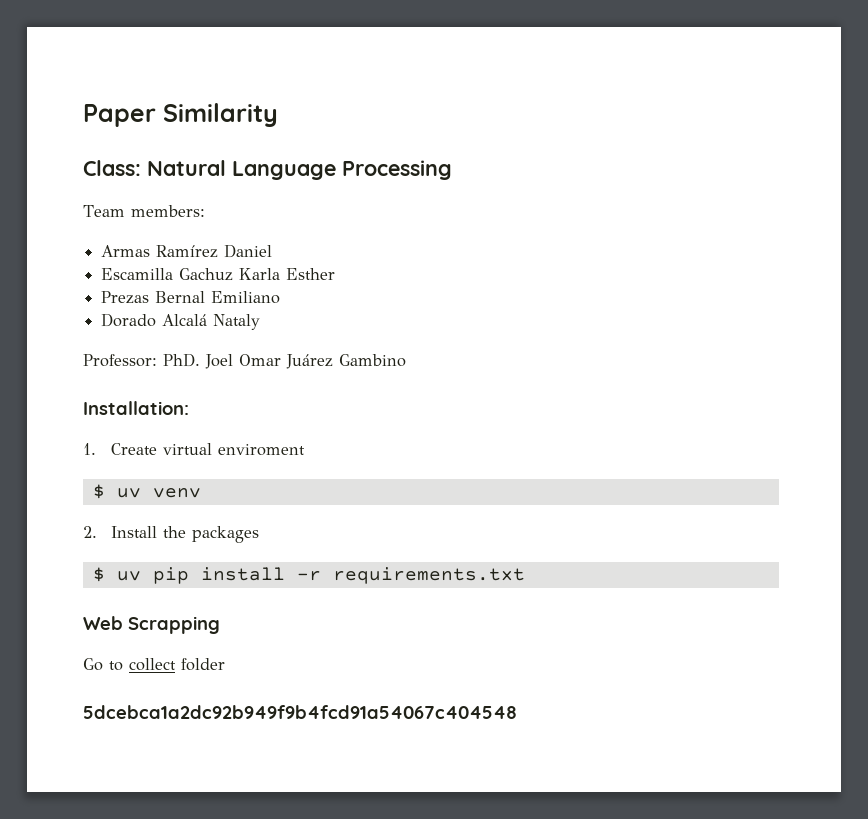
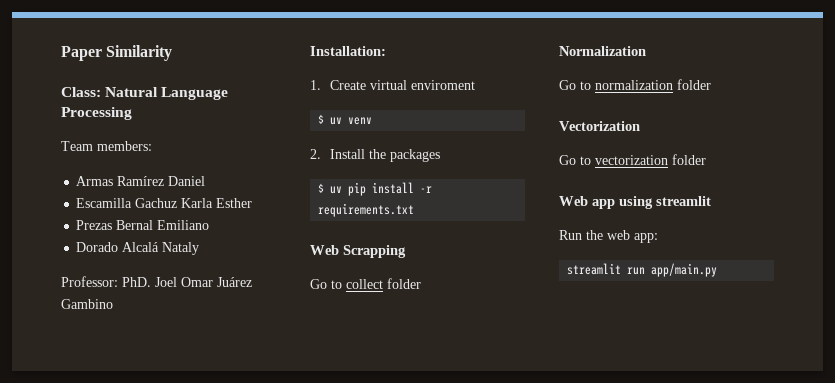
- 5dcebca1a2dc92b949f9b4fcd91a54067c404548
+ Normalization
+ Go to normalization folder
+ Vectorization
+ Go to vectorization folder
+ Web app using streamlit
+ Run the web app:
+ streamlit run app/main.py

